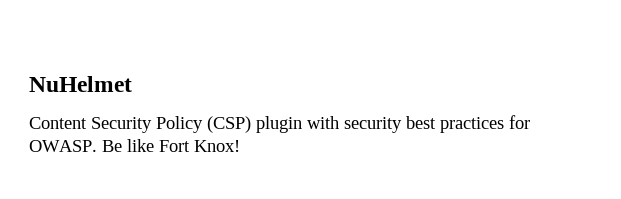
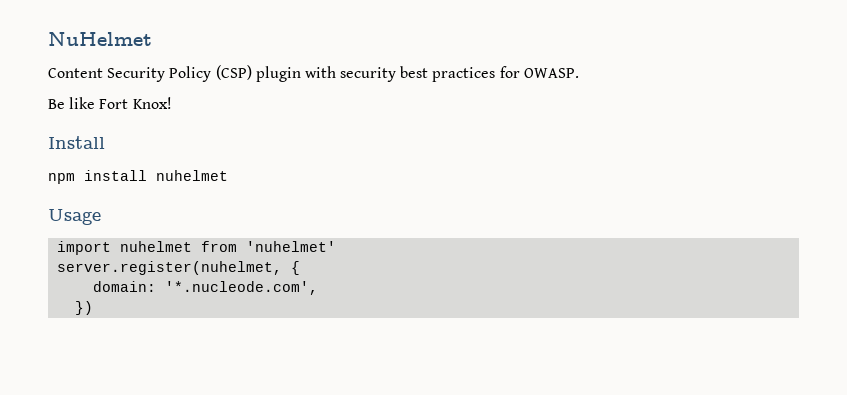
- Content Security Policy (CSP) plugin with security best practices for OWASP. Be like Fort Knox!
+ Content Security Policy (CSP) plugin with security best practices for OWASP.
+ Be like Fort Knox!
+ Install
+ npm install nuhelmet
+ Usage
+ import nuhelmet from 'nuhelmet'
+ server.register(nuhelmet, {
+ domain: '*.nucleode.com',
+ })

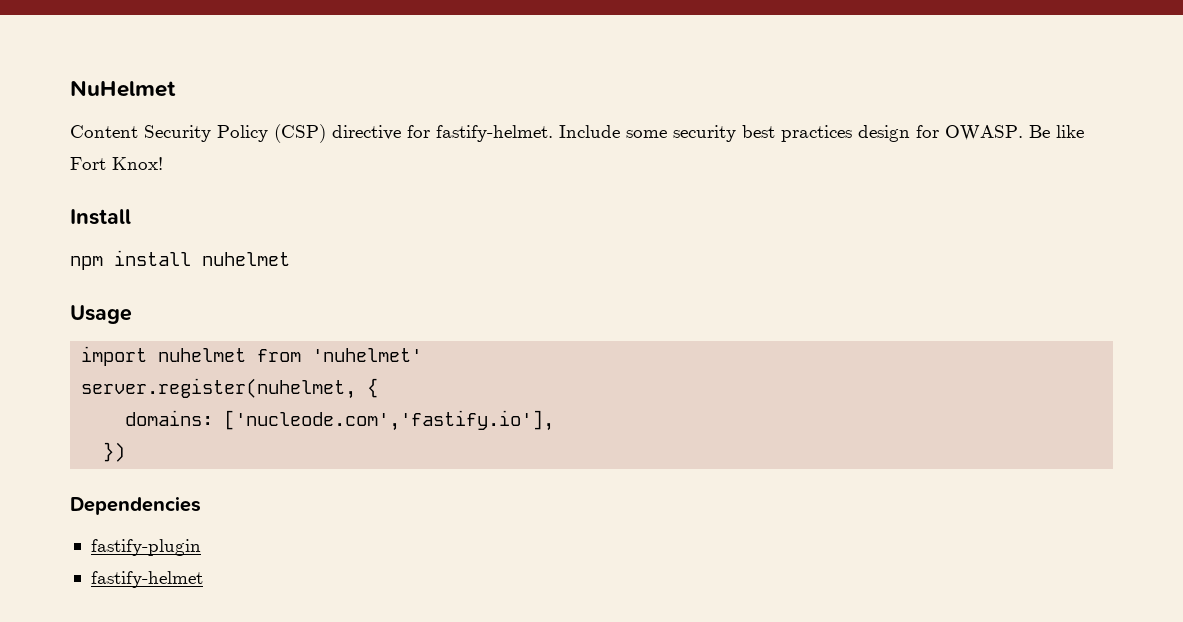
- Content Security Policy (CSP) plugin with security best practices for OWASP.
- Be like Fort Knox!
+ Content Security Policy (CSP) directive for fastify-helmet. Include some security best practices design for OWASP. Be like Fort Knox!
- domain: '*.nucleode.com',
+ domains: ['nucleode.com','fastify.io'],
+ Dependencies
+ fastify-plugin
+ fastify-helmet

